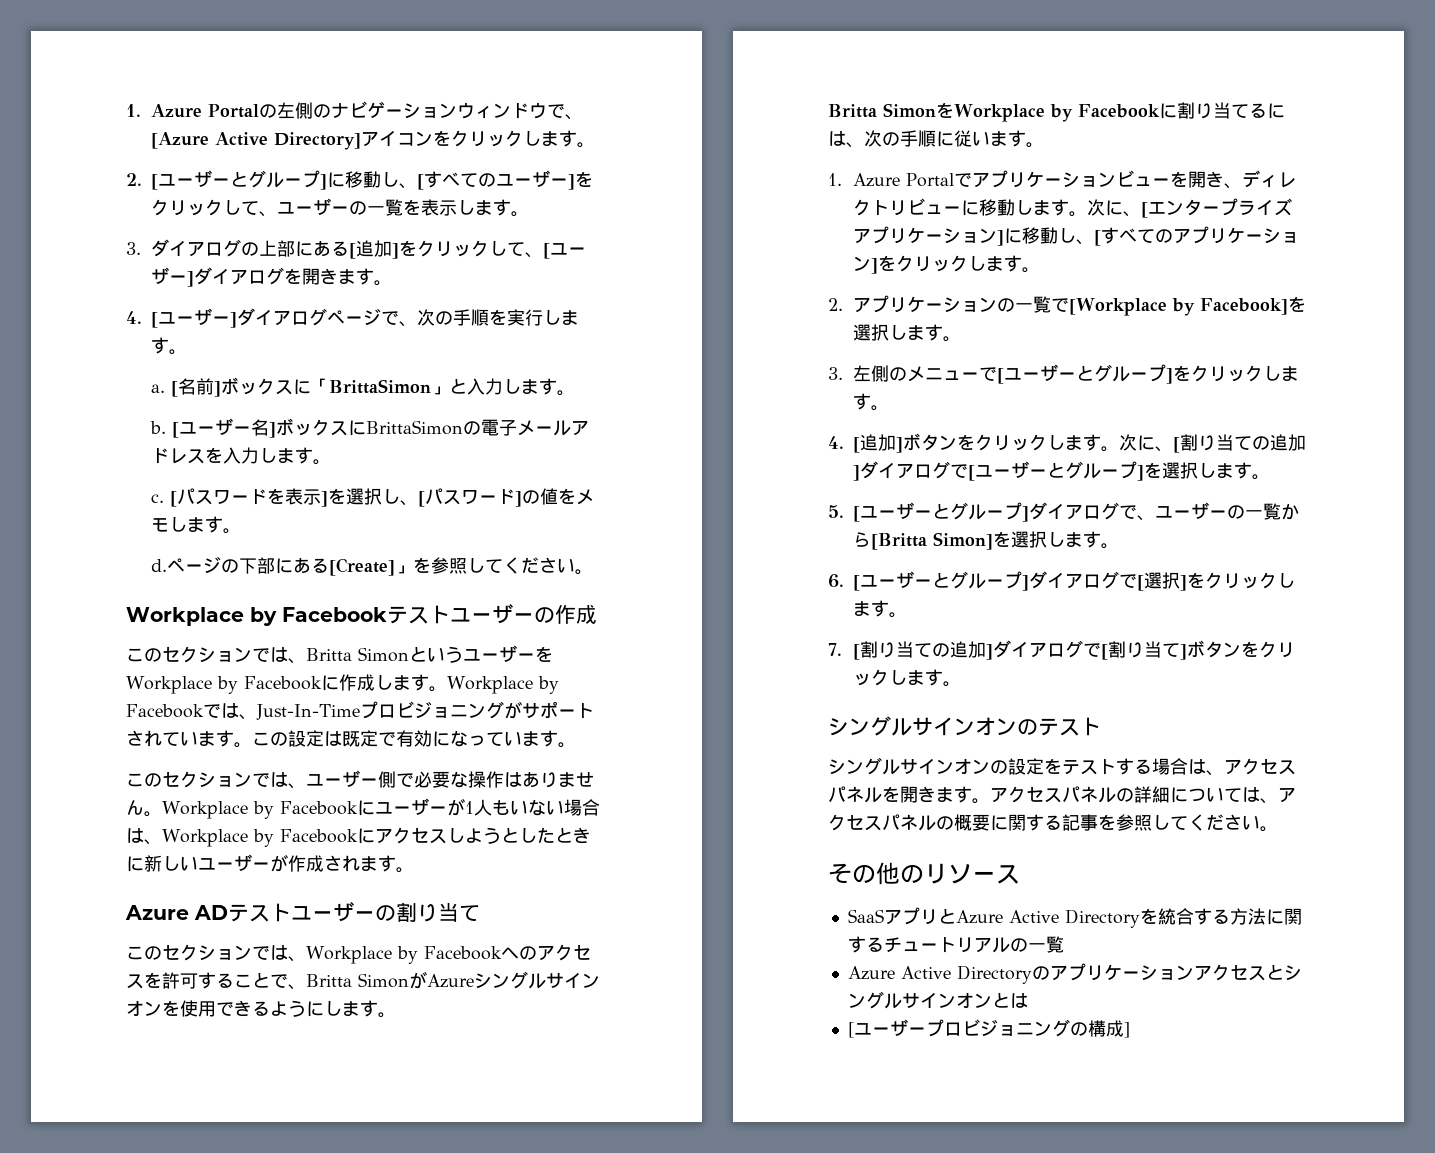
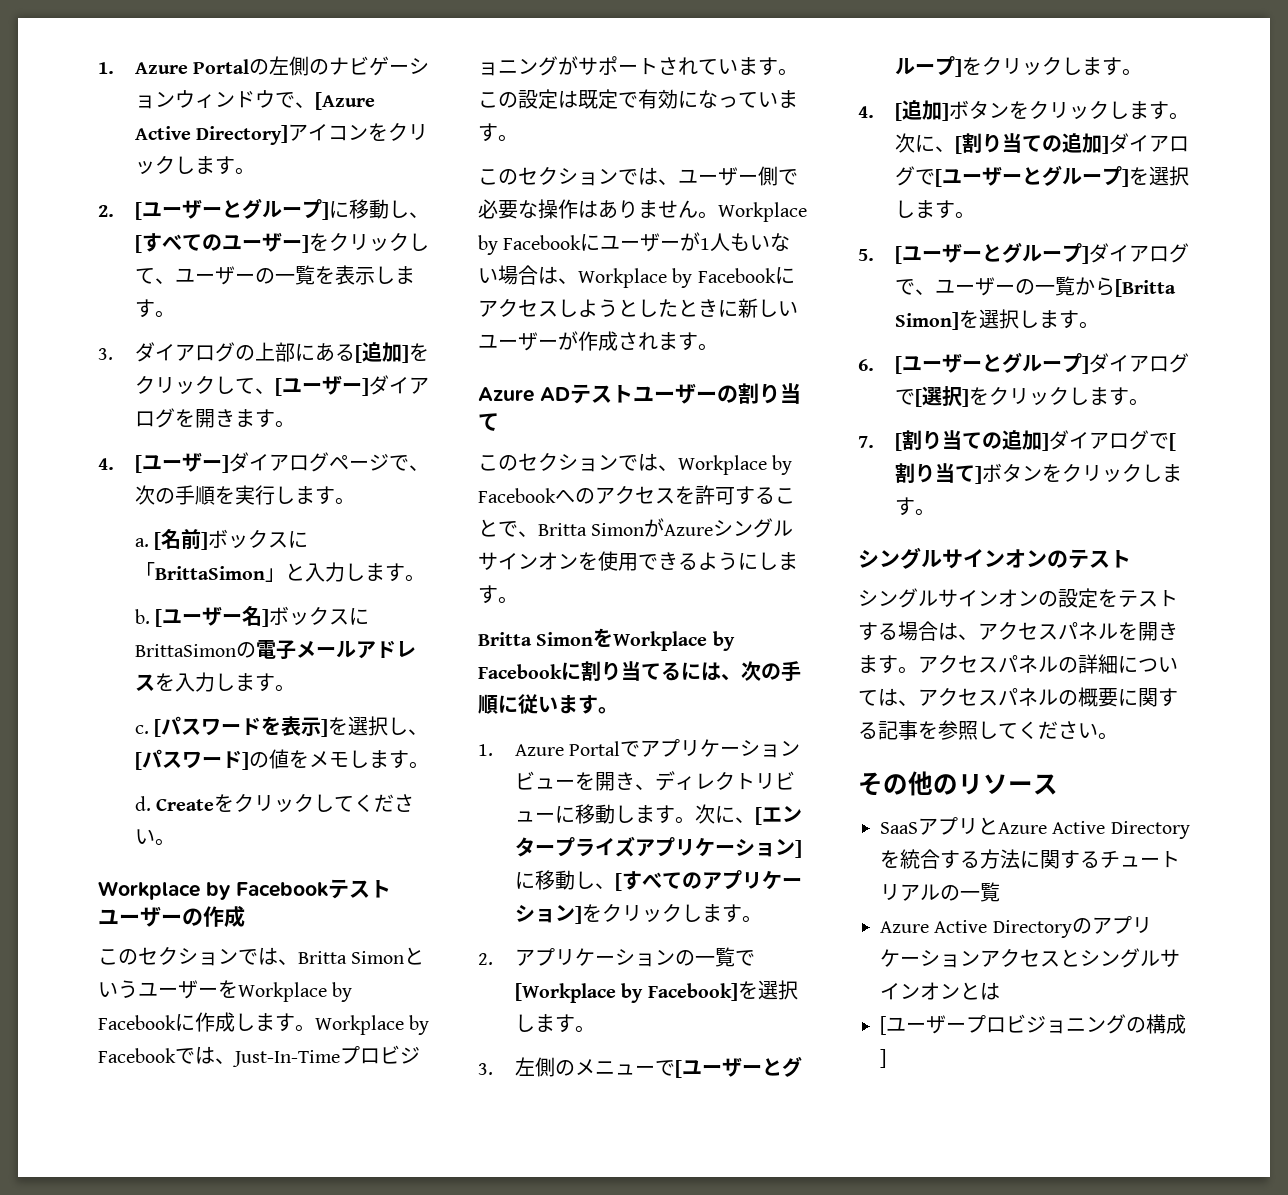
- ページの下部にある[Create]」を参照してください。
+ Createをクリックしてください。

